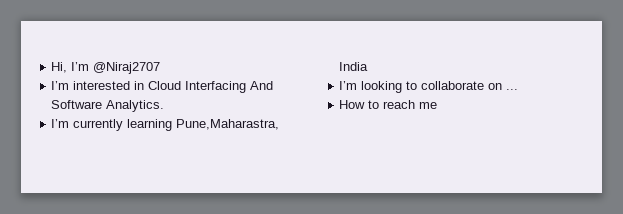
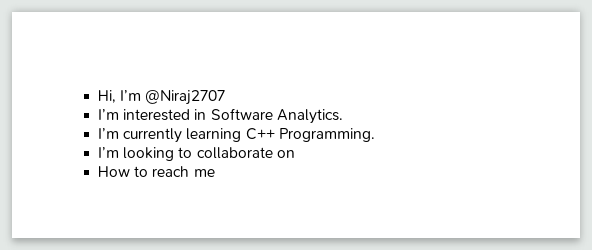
- I’m interested in Cloud Interfacing And Software Analytics.
+ I’m interested in Software Analytics.
- I’m currently learning Pune,Maharastra, India
+ I’m currently learning C++ Programming.
- I’m looking to collaborate on ...
+ I’m looking to collaborate on

